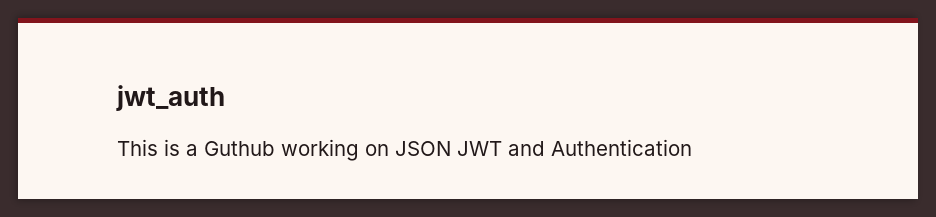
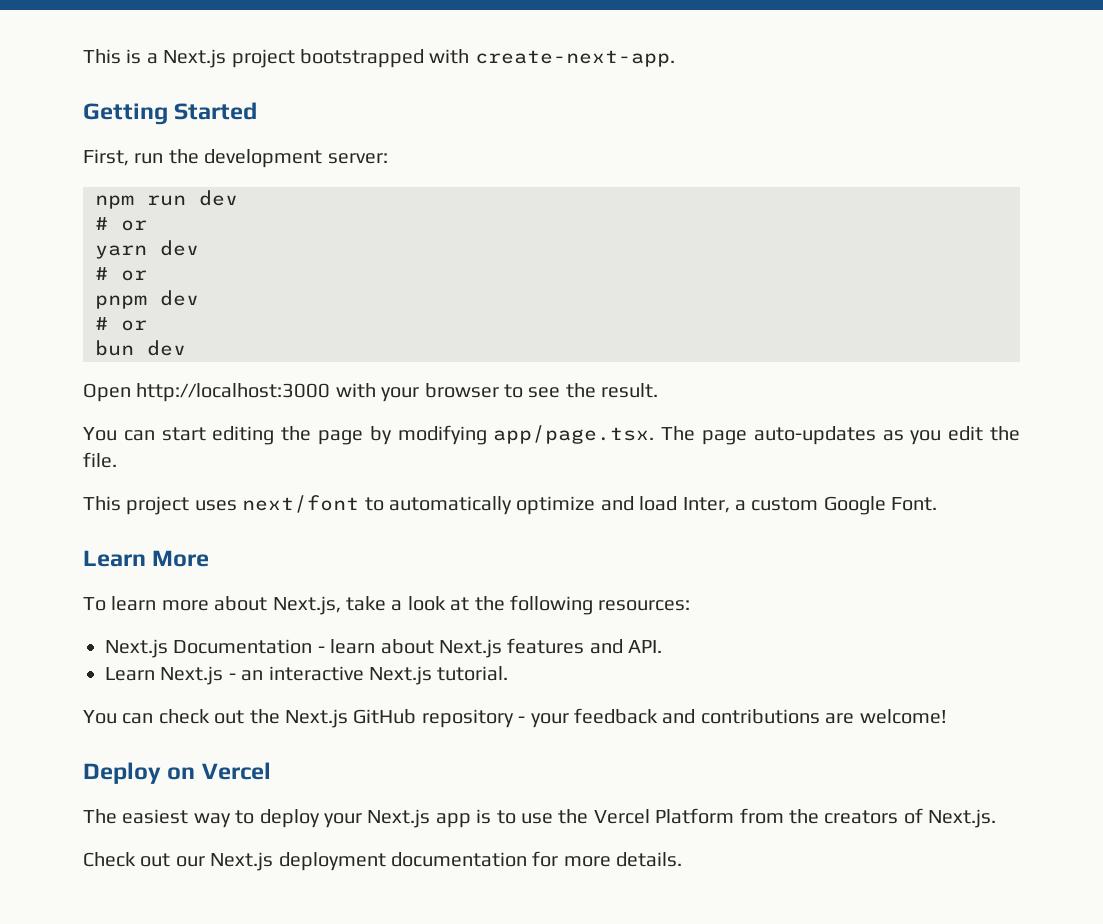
- jwt_auth
- This is a Guthub working on JSON JWT and Authentication
+ This is a Next.js project bootstrapped with create-next-app.
+ Getting Started
+ First, run the development server:
+ npm run dev
+ # or
+ yarn dev
+ # or
+ pnpm dev
+ # or
+ bun dev
+ Open http://localhost:3000 with your browser to see the result.
+ You can start editing the page by modifying app/page.tsx. The page auto-updates as you edit the file.
+ This project uses next/font to automatically optimize and load Inter, a custom Google Font.
+ Learn More
+ To learn more about Next.js, take a look at the following resources:
+ Next.js Documentation - learn about Next.js features and API.
+ Learn Next.js - an interactive Next.js tutorial.
+ You can check out the Next.js GitHub repository - your feedback and contributions are welcome!
+ Deploy on Vercel
+ The easiest way to deploy your Next.js app is to use the Vercel Platform from the creators of Next.js.
+ Check out our Next.js deployment documentation for more details.

